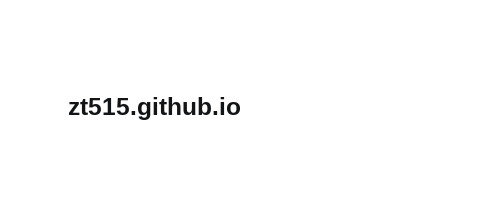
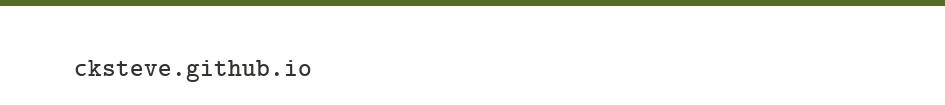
- zt515.github.io
+ cksteve.github.io

